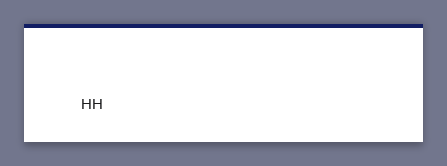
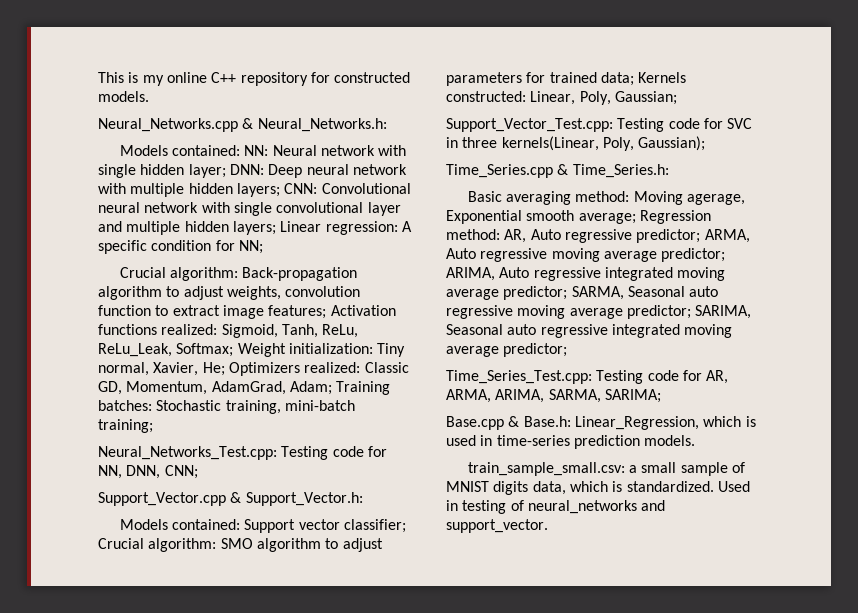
- HH
+ This is my online C++ repository for constructed models.
+ Neural_Networks.cpp & Neural_Networks.h:
+ Models contained: NN: Neural network with single hidden layer; DNN: Deep neural network with multiple hidden layers; CNN: Convolutional neural network with single convolutional layer and multiple hidden layers; Linear regression: A specific condition for NN;
+ Crucial algorithm: Back-propagation algorithm to adjust weights, convolution function to extract image features; Activation functions realized: Sigmoid, Tanh, ReLu, ReLu_Leak, Softmax; Weight initialization: Tiny normal, Xavier, He; Optimizers realized: Classic GD, Momentum, AdamGrad, Adam; Training batches: Stochastic training, mini-batch training;
+ Neural_Networks_Test.cpp: Testing code for NN, DNN, CNN;
+ Support_Vector.cpp & Support_Vector.h:
+ Models contained: Support vector classifier; Crucial algorithm: SMO algorithm to adjust parameters for trained data; Kernels constructed: Linear, Poly, Gaussian;
+ Support_Vector_Test.cpp: Testing code for SVC in three kernels(Linear, Poly, Gaussian);
+ Time_Series.cpp & Time_Series.h:
+ Basic averaging method: Moving agerage, Exponential smooth average; Regression method: AR, Auto regressive predictor; ARMA, Auto regressive moving average predictor; ARIMA, Auto regressive integrated moving average predictor; SARMA, Seasonal auto regressive moving average predictor; SARIMA, Seasonal auto regressive integrated moving average predictor;
+ Time_Series_Test.cpp: Testing code for AR, ARMA, ARIMA, SARMA, SARIMA;
+ Base.cpp & Base.h: Linear_Regression, which is used in time-series prediction models.
+ train_sample_small.csv: a small sample of MNIST digits data, which is standardized. Used in testing of neural_networks and support_vector.

